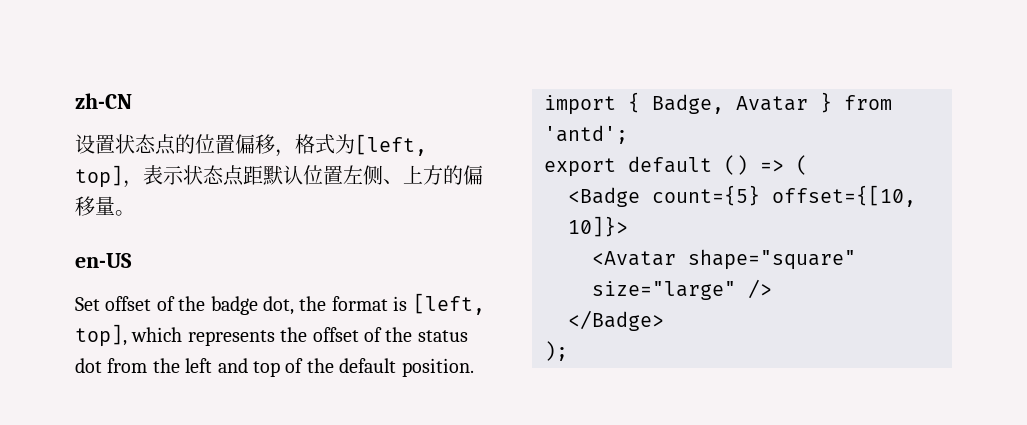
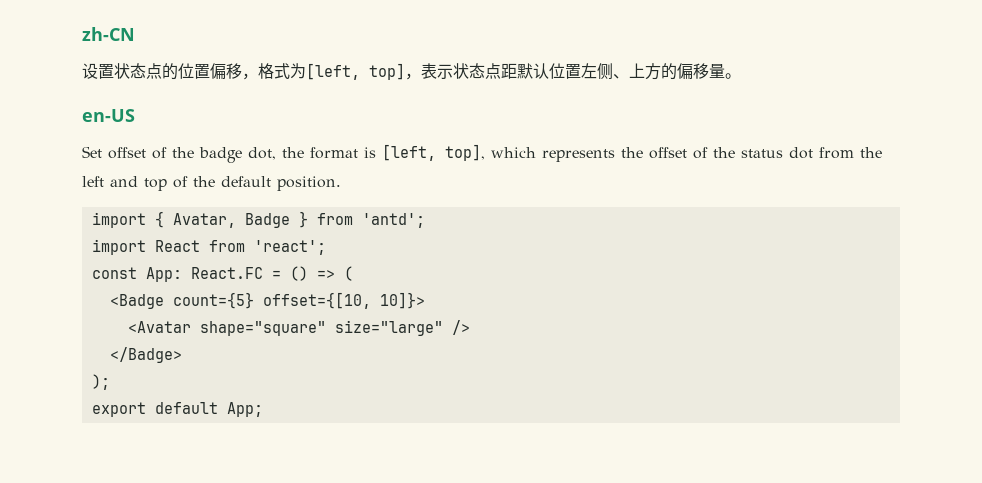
- import { Badge, Avatar } from 'antd';
+ import { Avatar, Badge } from 'antd';
- export default () => (
+ import React from 'react';
+ const App: React.FC = () => (
+ export default App;

